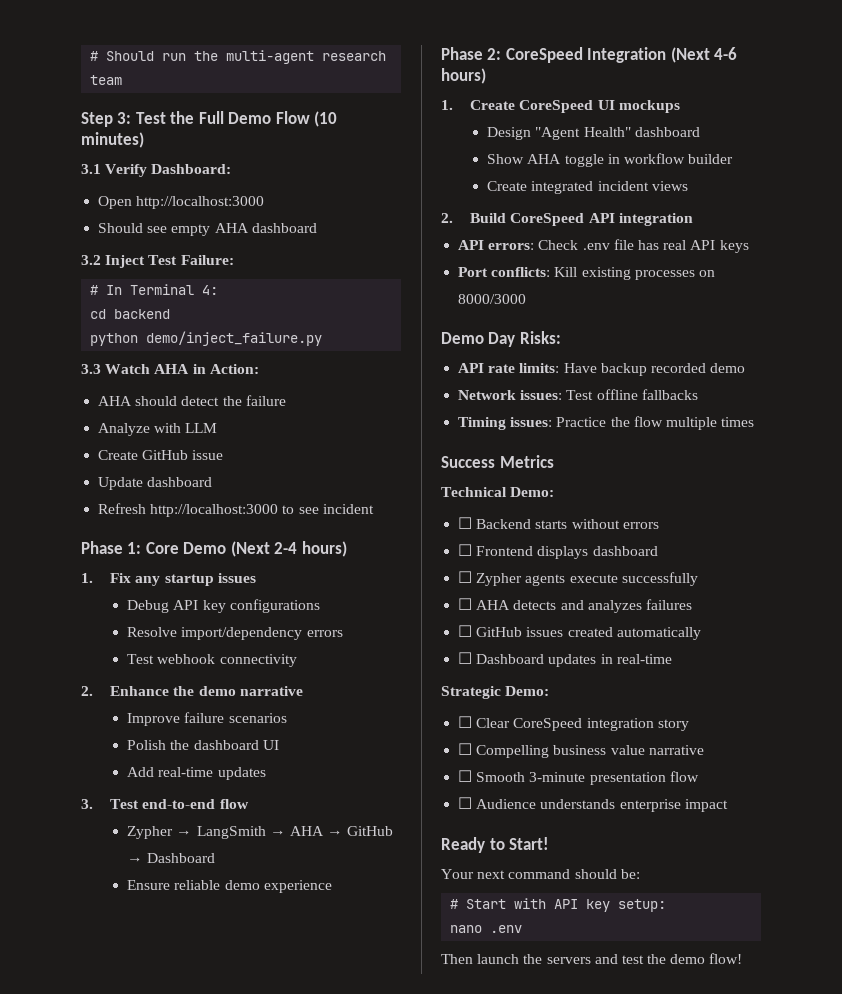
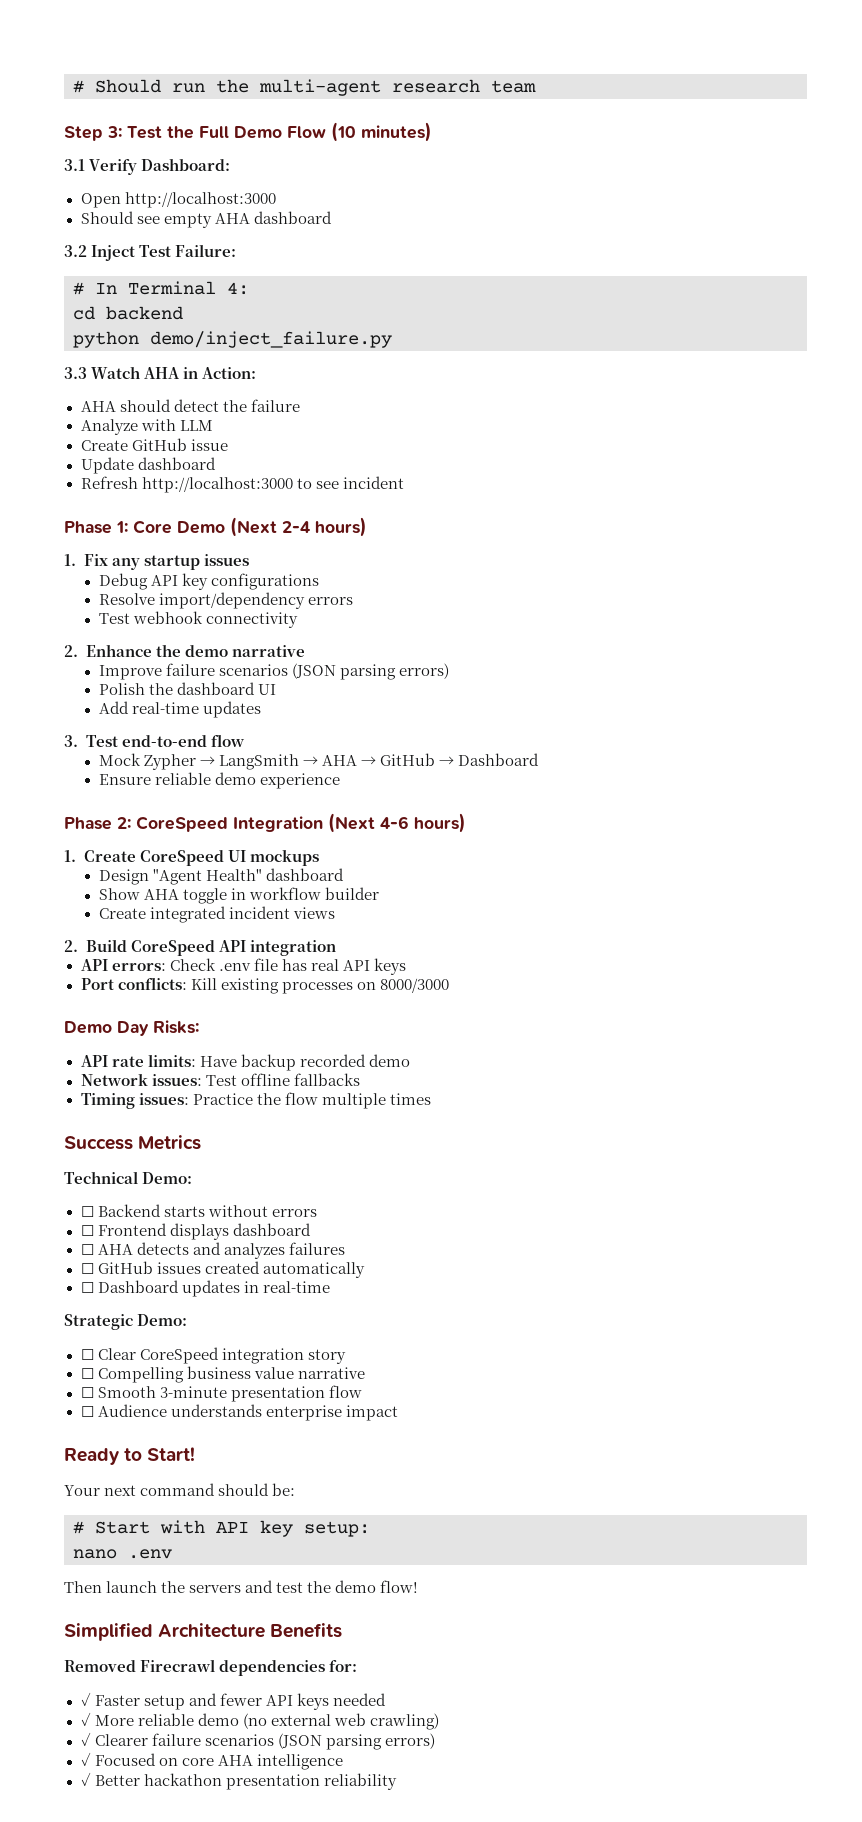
- Improve failure scenarios
+ Improve failure scenarios (JSON parsing errors)
- Zypher → LangSmith → AHA → GitHub → Dashboard
+ Mock Zypher → LangSmith → AHA → GitHub → Dashboard
- ☐ Zypher agents execute successfully
+ Simplified Architecture Benefits
+ Removed Firecrawl dependencies for:
+ ✓ Faster setup and fewer API keys needed
+ ✓ More reliable demo (no external web crawling)
+ ✓ Clearer failure scenarios (JSON parsing errors)
+ ✓ Focused on core AHA intelligence
+ ✓ Better hackathon presentation reliability

